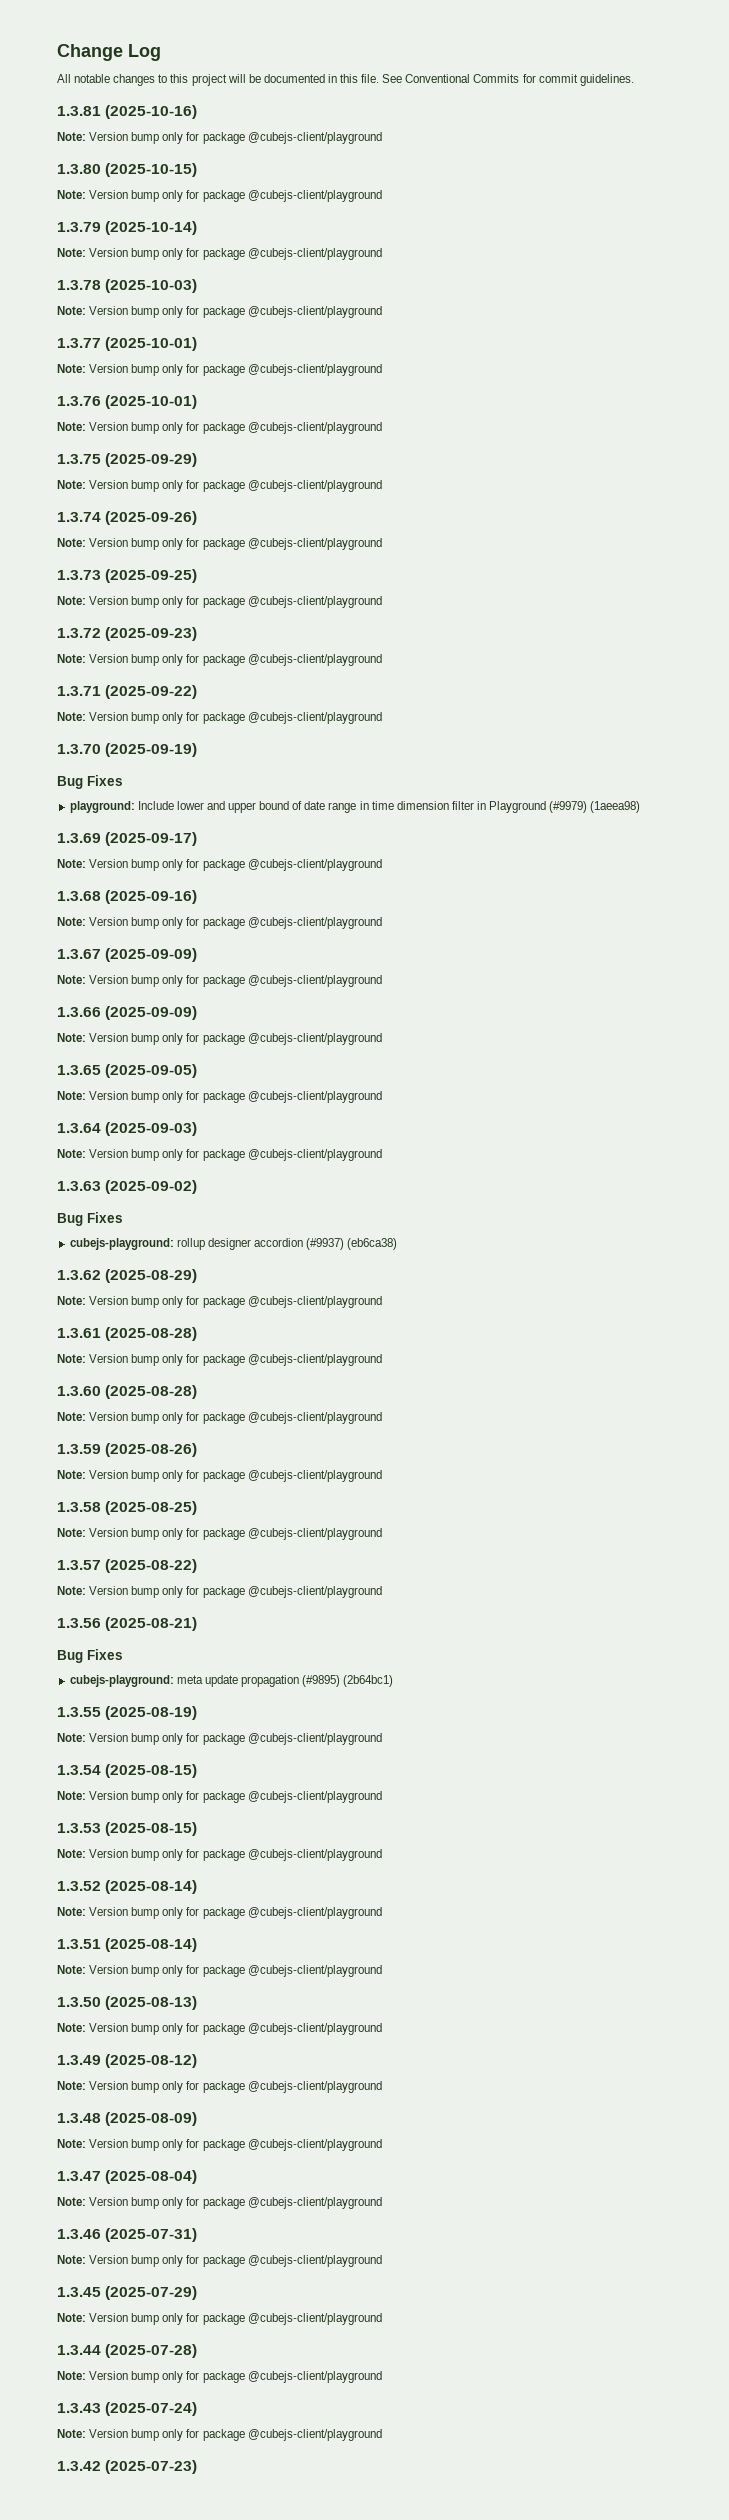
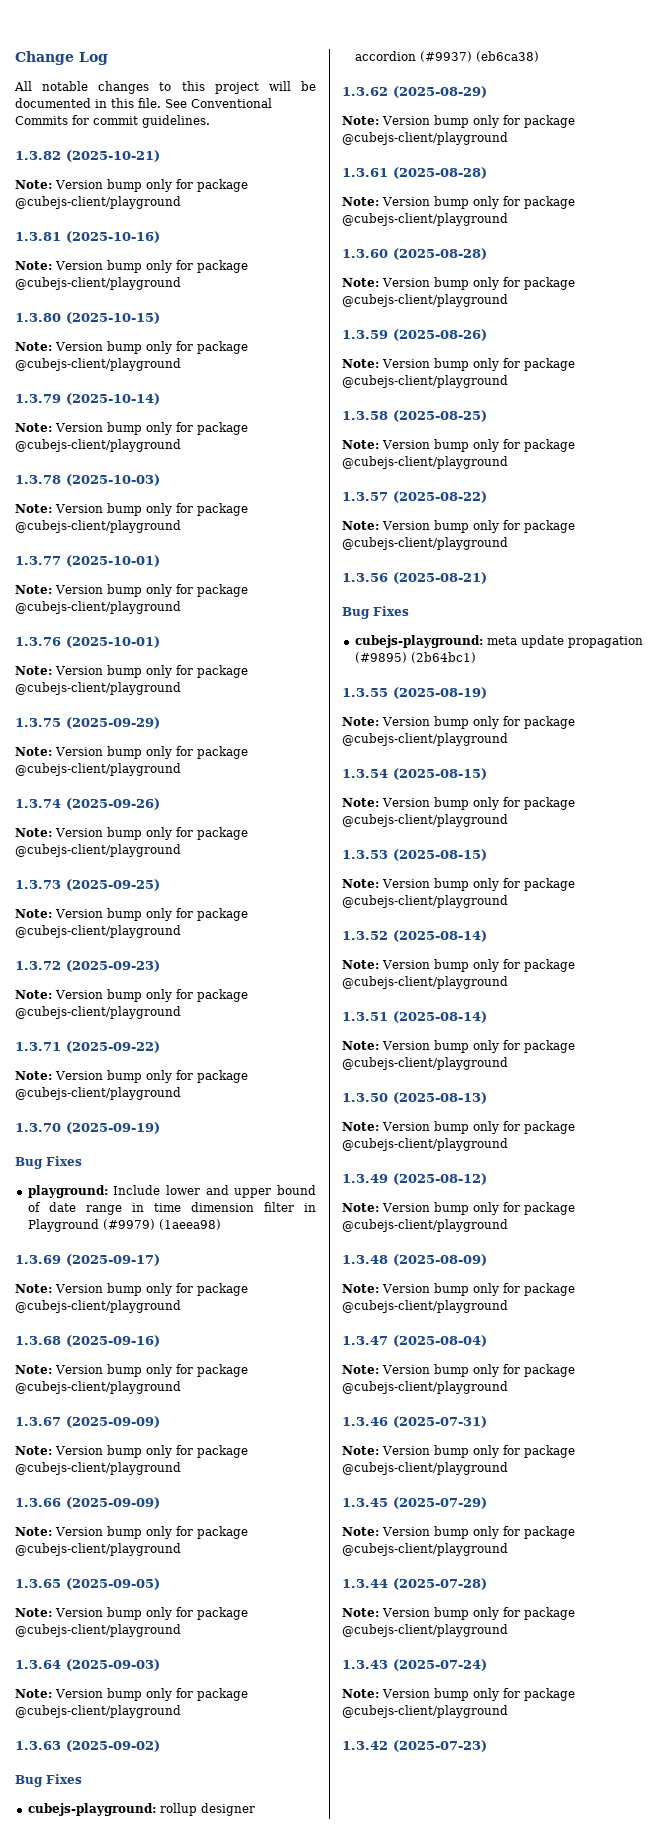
+ 1.3.82 (2025-10-21)
+ Note: Version bump only for package @cubejs-client/playground

